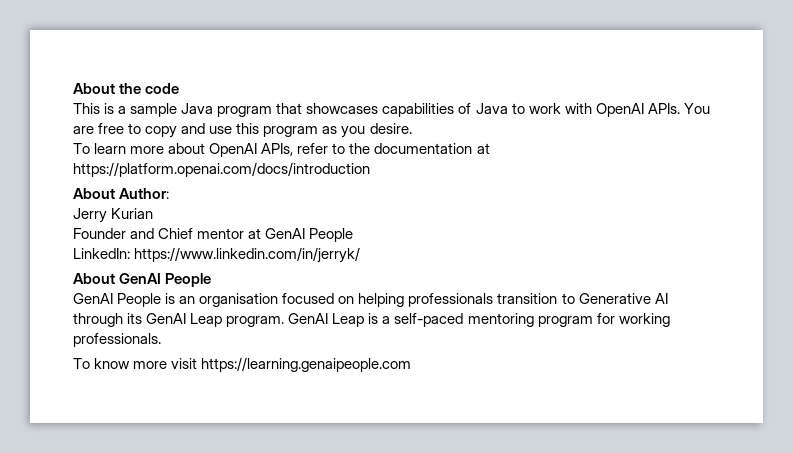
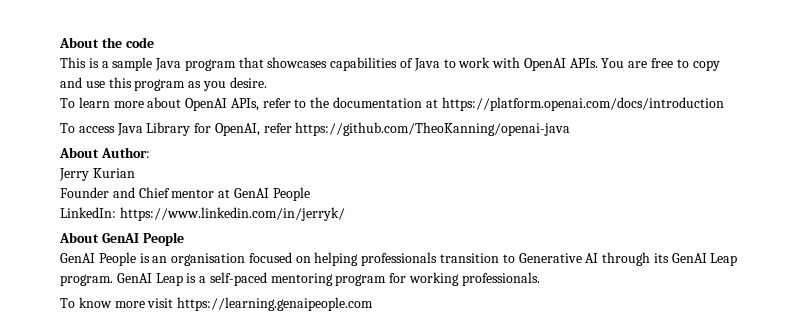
+ To access Java Library for OpenAI, refer https://github.com/TheoKanning/openai-java

